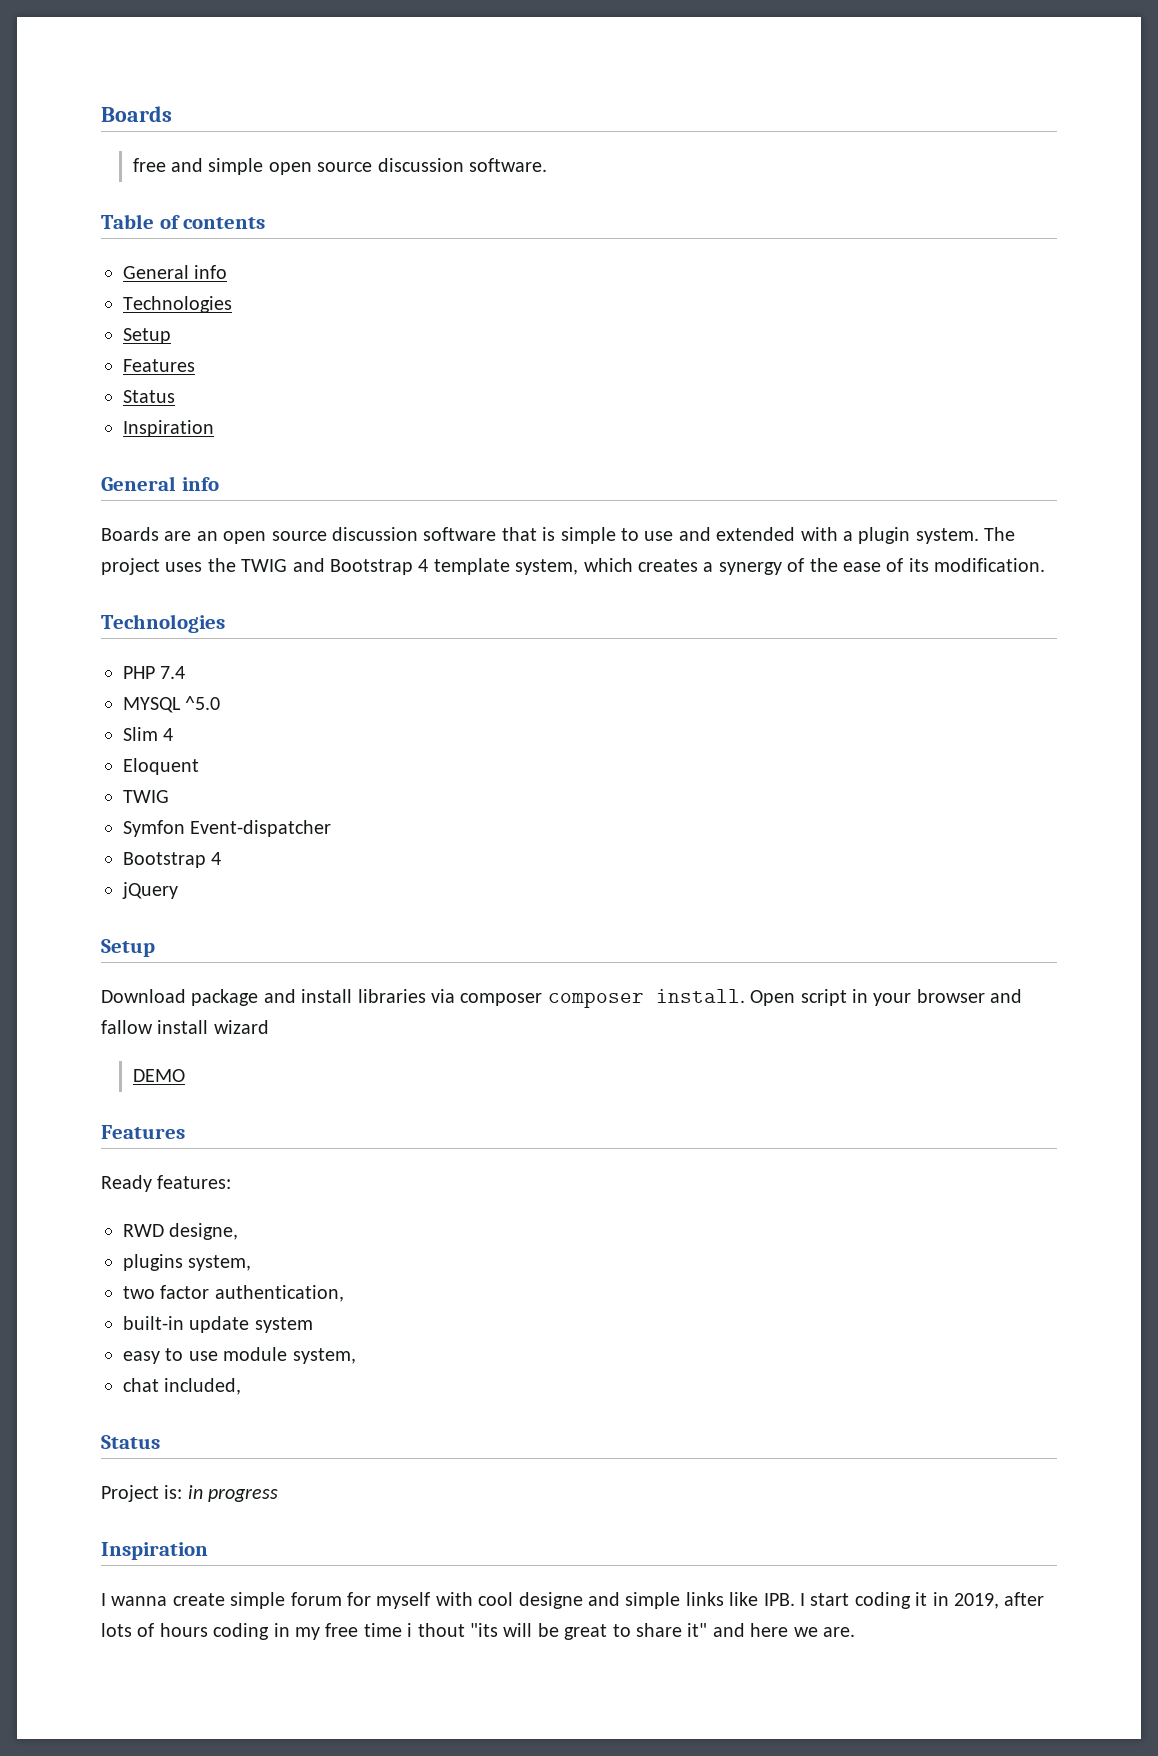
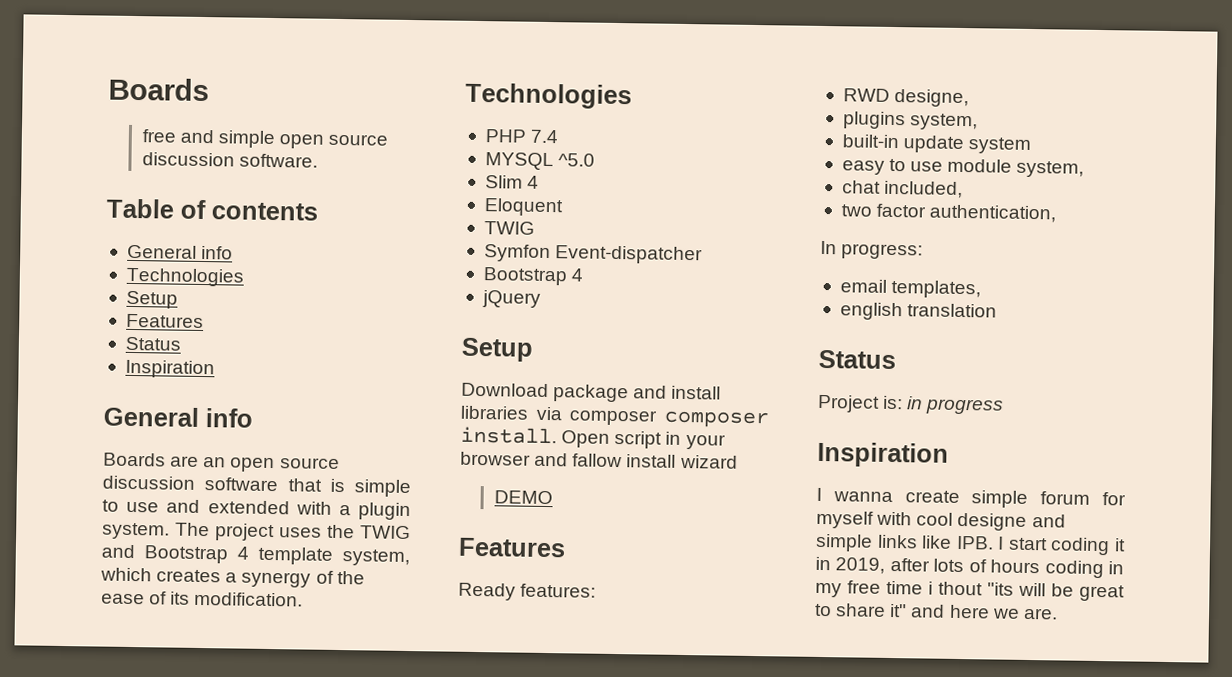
- two factor authentication,
+ two factor authentication,
+ In progress:
+ email templates,
+ english translation

